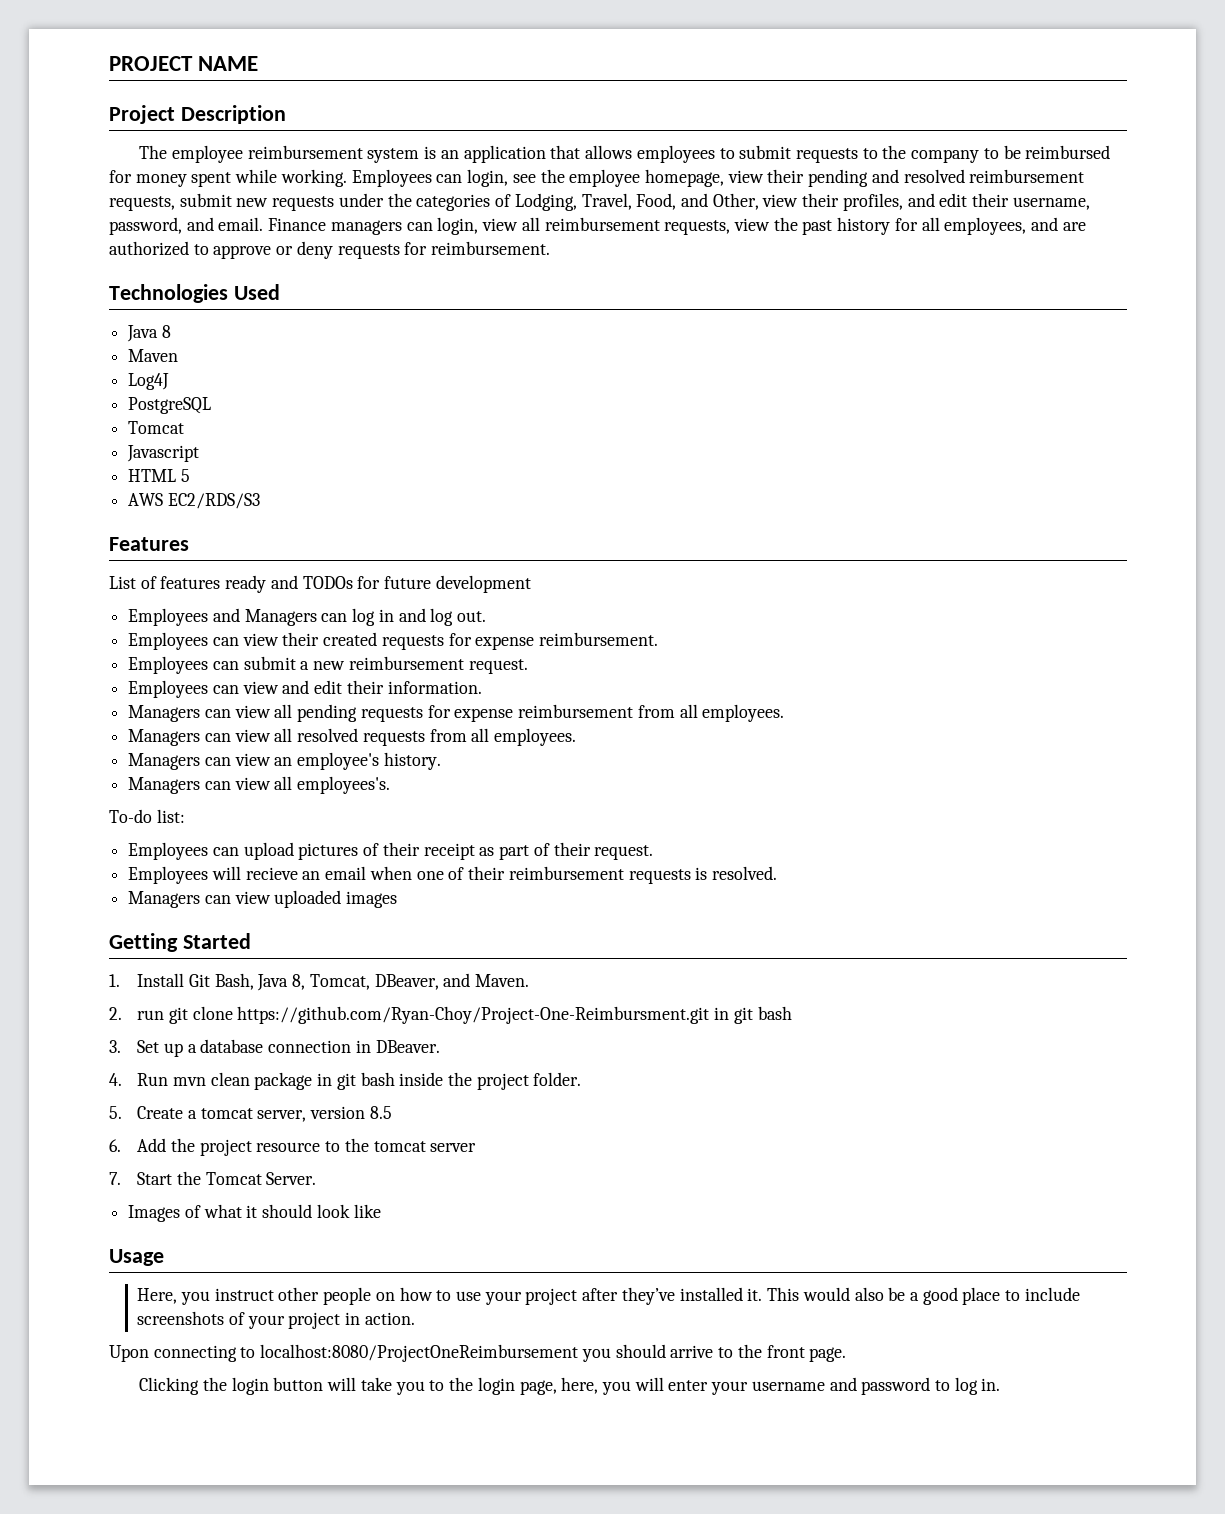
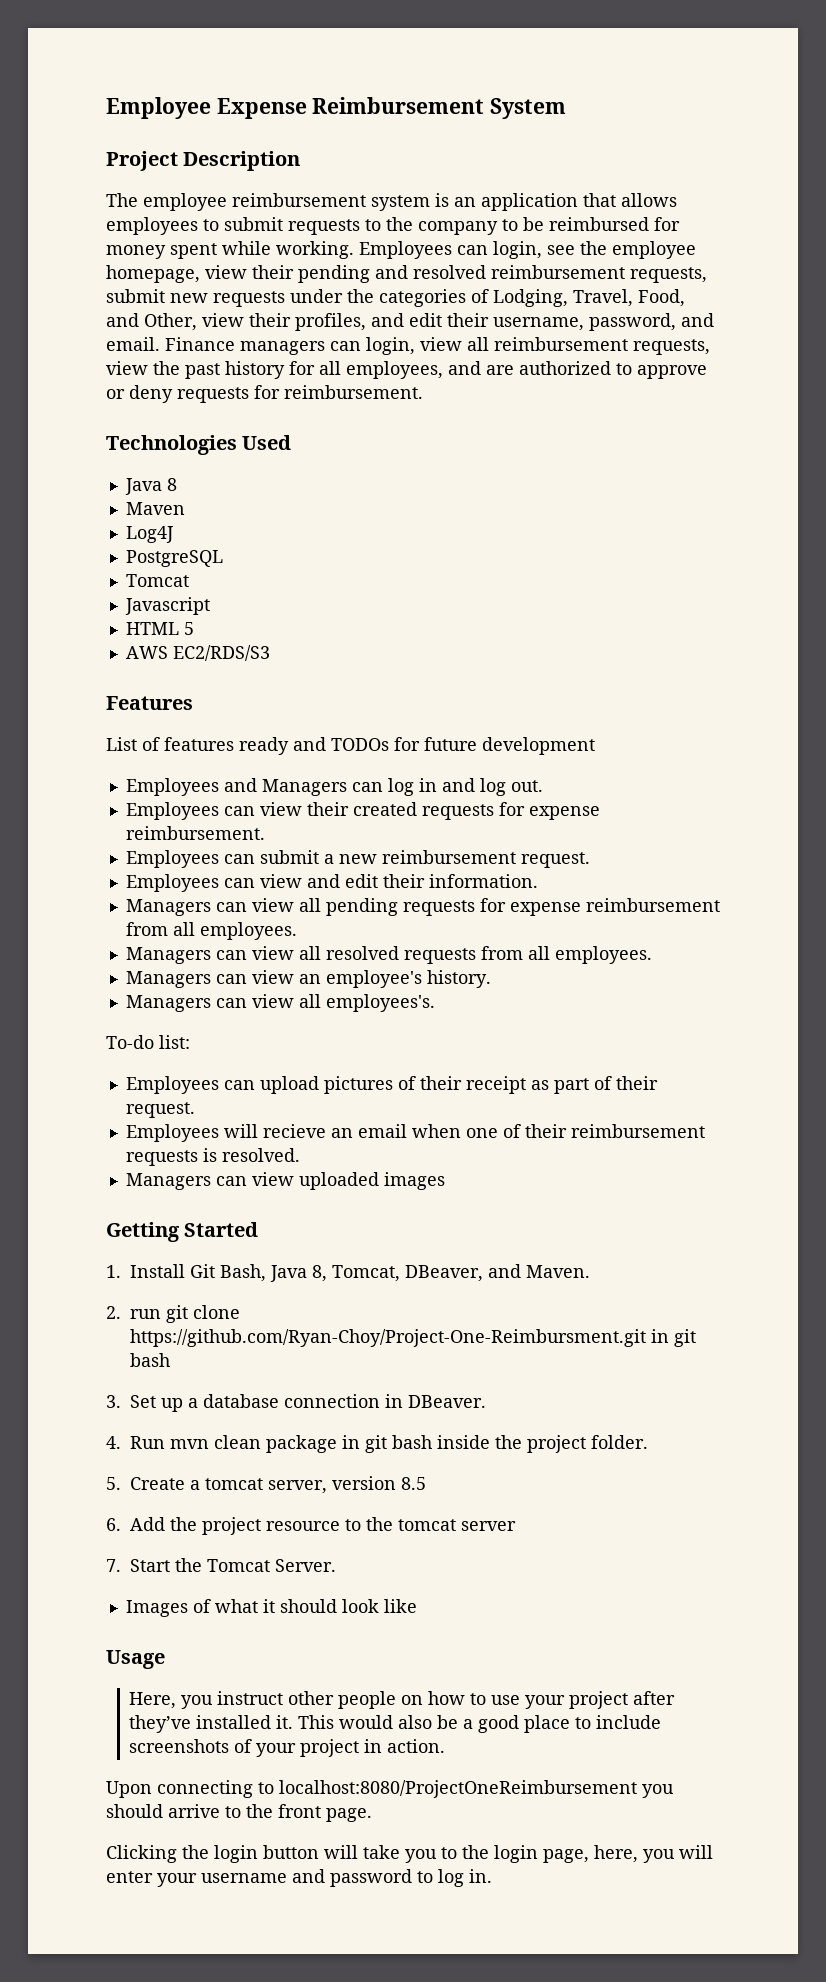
- PROJECT NAME
+ Employee Expense Reimbursement System

